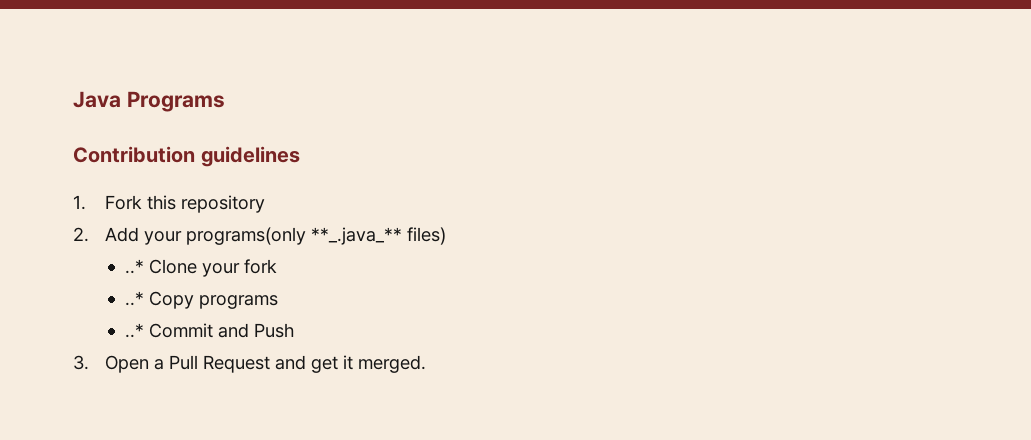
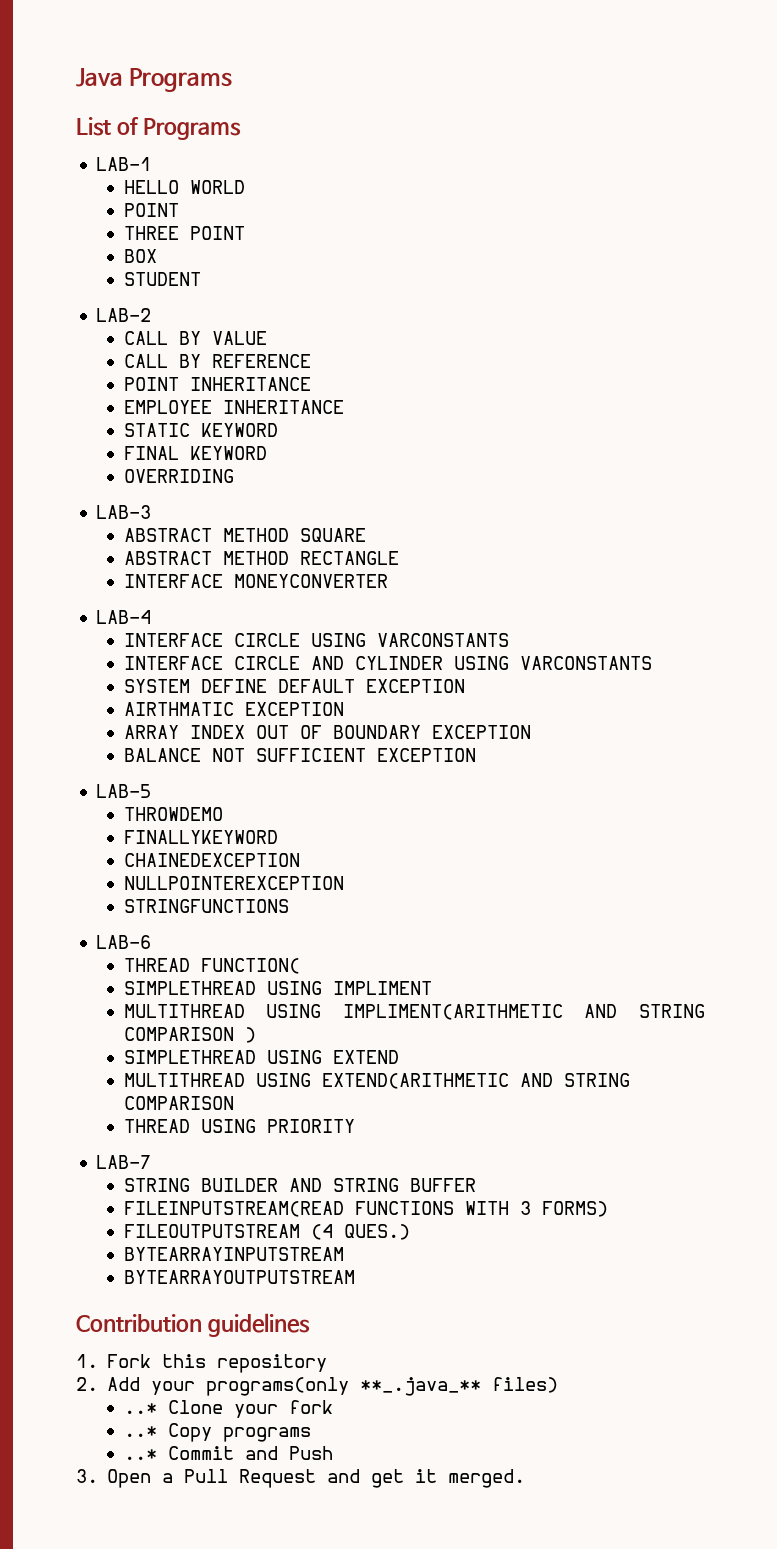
+ List of Programs
+ LAB-1
+ HELLO WORLD
+ POINT
+ THREE POINT
+ BOX
+ STUDENT
+ LAB-2
+ CALL BY VALUE
+ CALL BY REFERENCE
+ POINT INHERITANCE
+ EMPLOYEE INHERITANCE
+ STATIC KEYWORD
+ FINAL KEYWORD
+ OVERRIDING
+ LAB-3
+ ABSTRACT METHOD SQUARE
+ ABSTRACT METHOD RECTANGLE
+ INTERFACE MONEYCONVERTER
+ LAB-4
+ INTERFACE CIRCLE USING VARCONSTANTS
+ INTERFACE CIRCLE AND CYLINDER USING VARCONSTANTS
+ SYSTEM DEFINE DEFAULT EXCEPTION
+ AIRTHMATIC EXCEPTION
+ ARRAY INDEX OUT OF BOUNDARY EXCEPTION
+ BALANCE NOT SUFFICIENT EXCEPTION
+ LAB-5
+ THROWDEMO
+ FINALLYKEYWORD
+ CHAINEDEXCEPTION
+ NULLPOINTEREXCEPTION
+ STRINGFUNCTIONS
+ LAB-6
+ THREAD FUNCTION(
+ SIMPLETHREAD USING IMPLIMENT
+ MULTITHREAD USING IMPLIMENT(ARITHMETIC AND STRING COMPARISON )
+ SIMPLETHREAD USING EXTEND
+ MULTITHREAD USING EXTEND(ARITHMETIC AND STRING COMPARISON
+ THREAD USING PRIORITY
+ LAB-7
+ STRING BUILDER AND STRING BUFFER
+ FILEINPUTSTREAM(READ FUNCTIONS WITH 3 FORMS)
+ FILEOUTPUTSTREAM (4 QUES.)
+ BYTEARRAYINPUTSTREAM
+ BYTEARRAYOUTPUTSTREAM

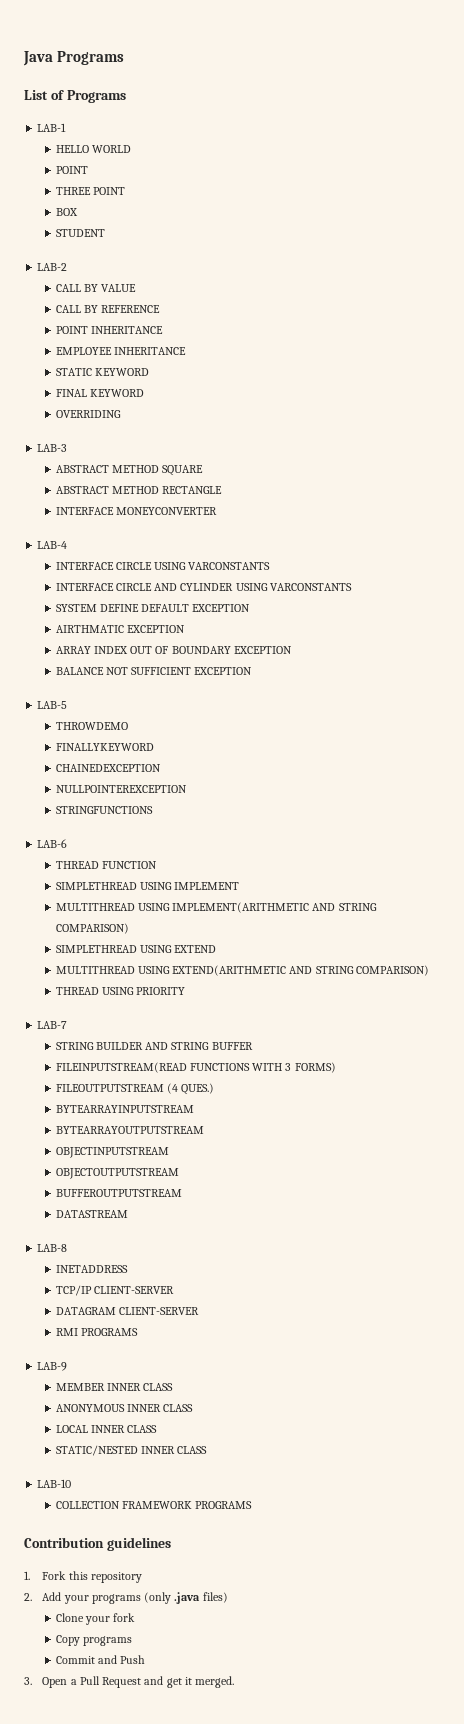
- THREAD FUNCTION(
- SIMPLETHREAD USING IMPLIMENT
- MULTITHREAD USING IMPLIMENT(ARITHMETIC AND STRING COMPARISON )
+ THREAD FUNCTION
+ SIMPLETHREAD USING IMPLEMENT
+ MULTITHREAD USING IMPLEMENT(ARITHMETIC AND STRING COMPARISON)
- MULTITHREAD USING EXTEND(ARITHMETIC AND STRING COMPARISON
+ MULTITHREAD USING EXTEND(ARITHMETIC AND STRING COMPARISON)
+ OBJECTINPUTSTREAM
+ OBJECTOUTPUTSTREAM
+ BUFFEROUTPUTSTREAM
+ DATASTREAM
+ LAB-8
+ INETADDRESS
+ TCP/IP CLIENT-SERVER
+ DATAGRAM CLIENT-SERVER
+ RMI PROGRAMS
+ LAB-9
+ MEMBER INNER CLASS
+ ANONYMOUS INNER CLASS
+ LOCAL INNER CLASS
+ STATIC/NESTED INNER CLASS
+ LAB-10
+ COLLECTION FRAMEWORK PROGRAMS
- 2. Add your programs(only **_.java_** files)
+ 2. Add your programs (only .java files)
- ..* Clone your fork
+ Clone your fork
- ..* Copy programs
+ Copy programs
- ..* Commit and Push
+ Commit and Push

